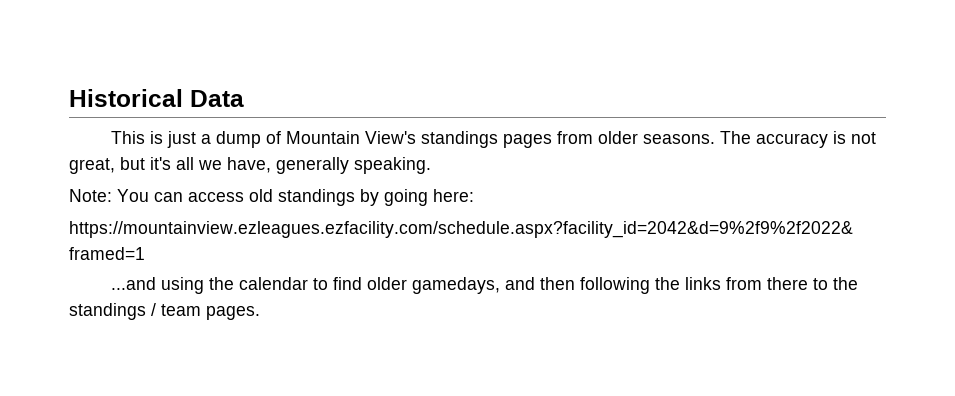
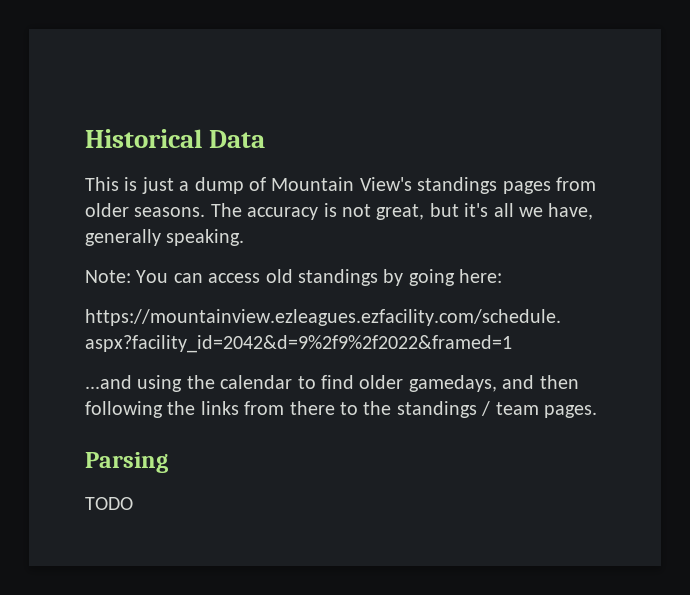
+ Parsing
+ TODO

